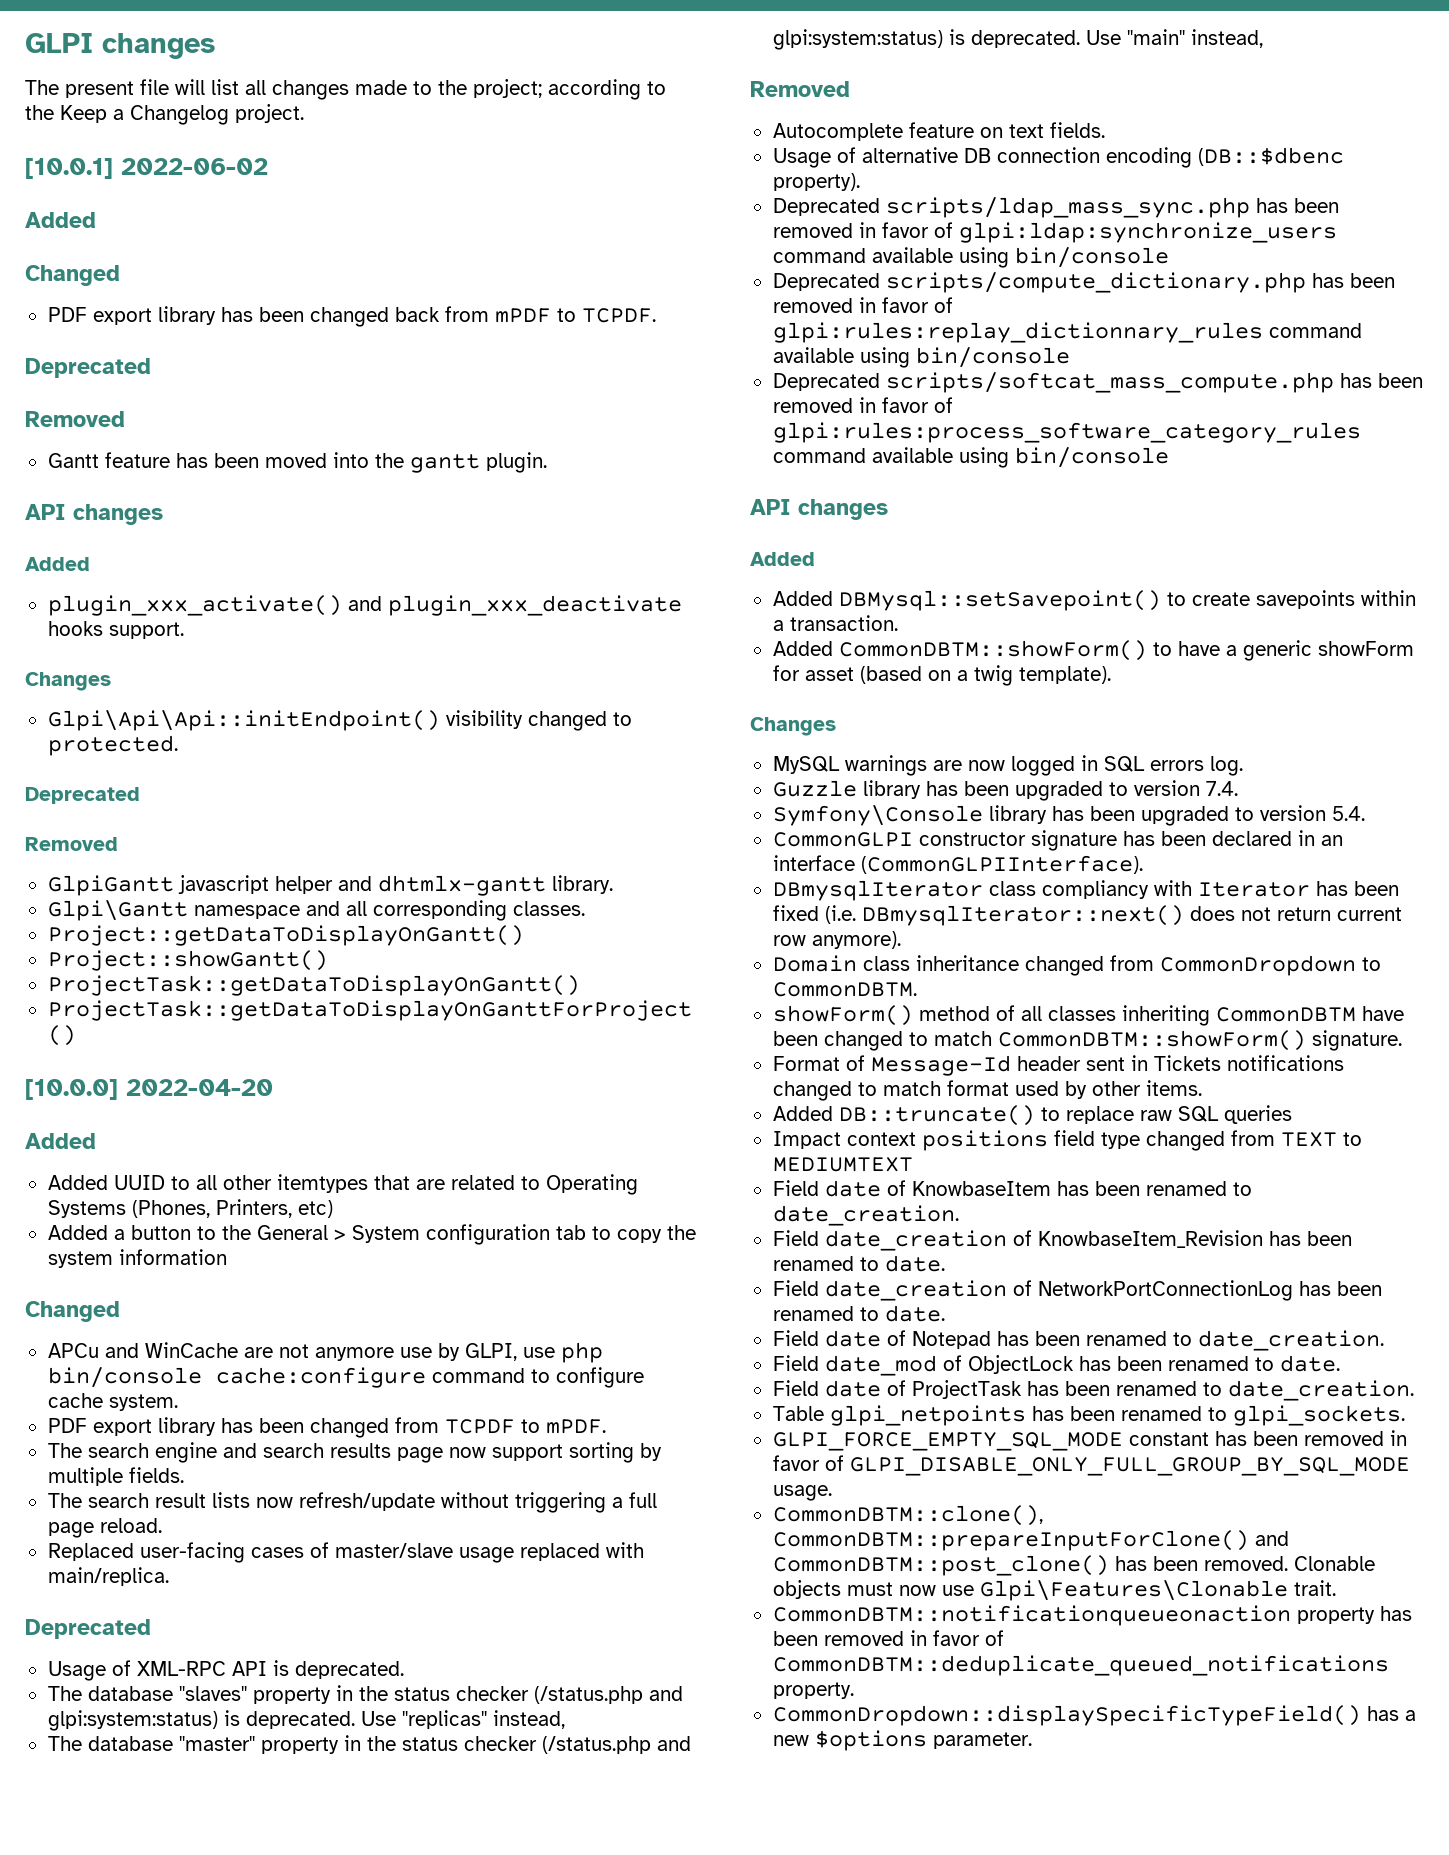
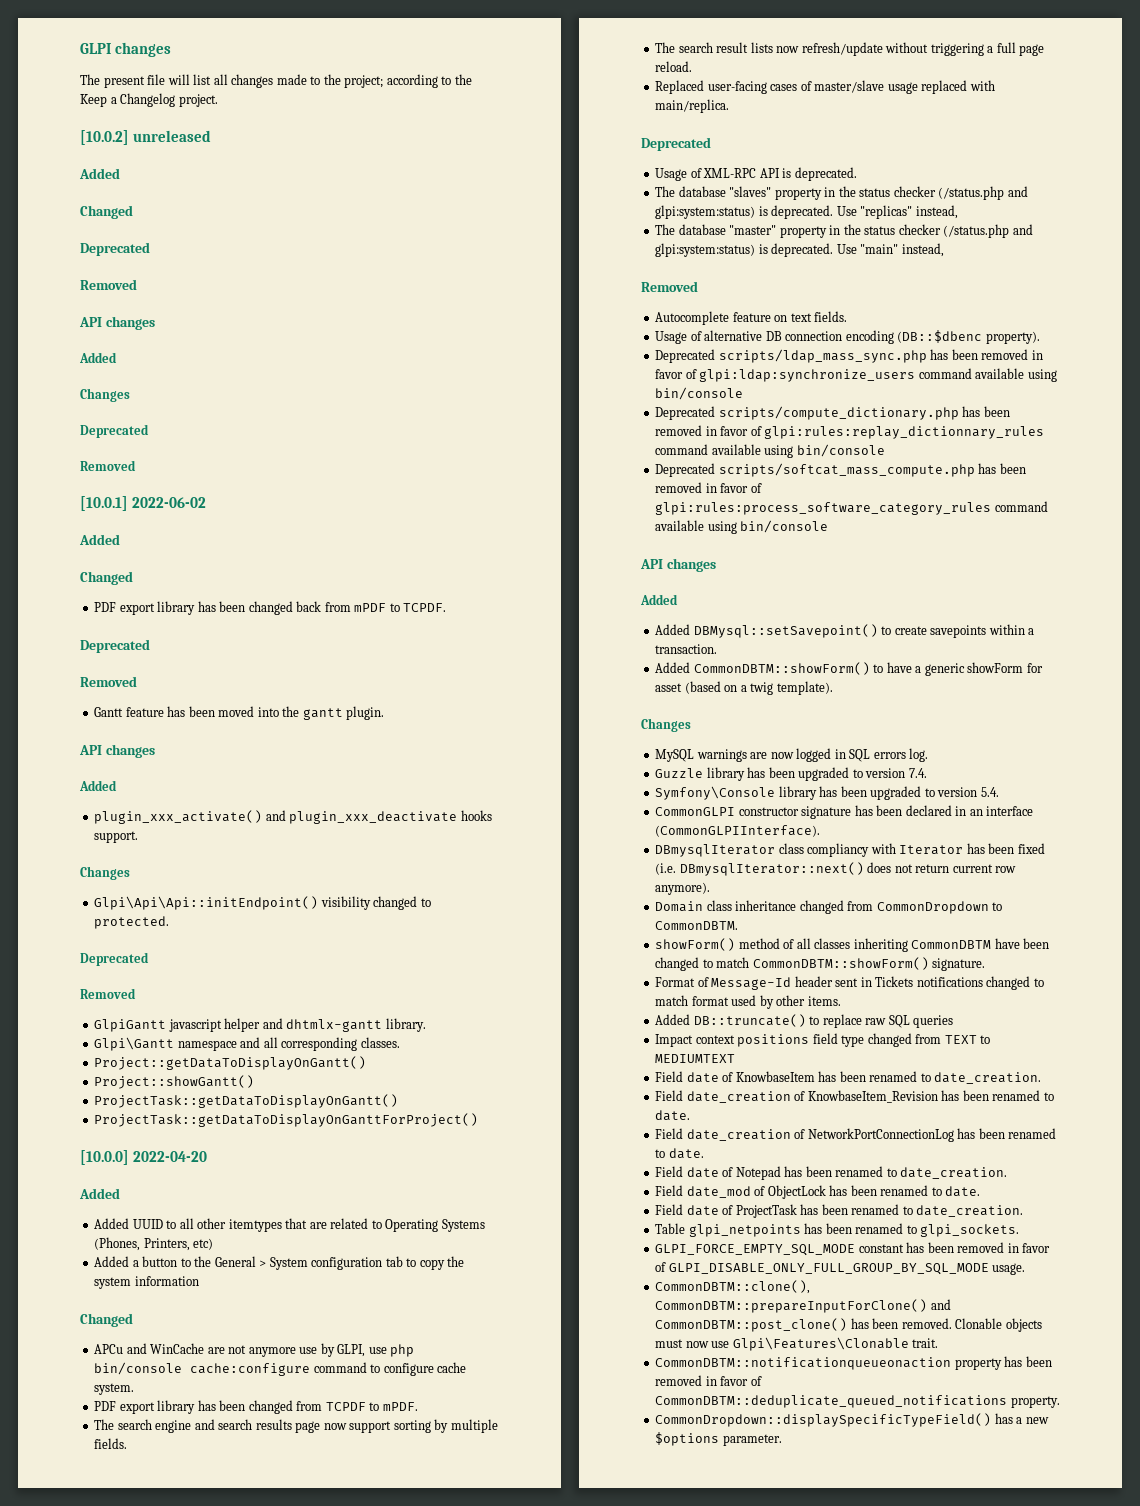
+ [10.0.2] unreleased
+ Added
+ Changed
+ Deprecated
+ Removed
+ API changes
+ Added
+ Changes
+ Deprecated
+ Removed

